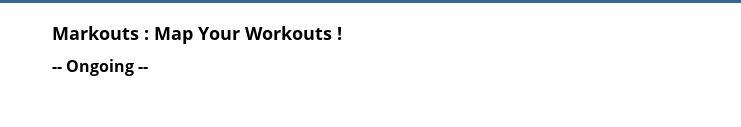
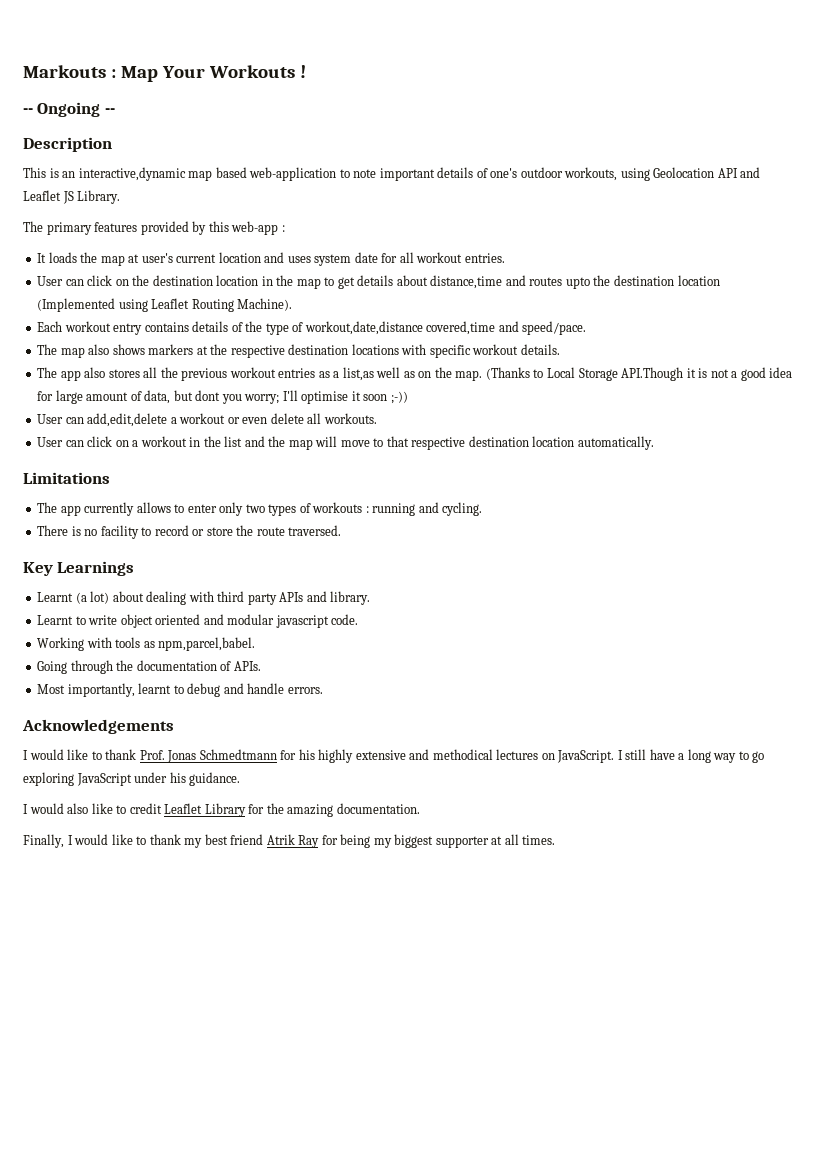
+ Description
+ This is an interactive,dynamic map based web-application to note important details of one's outdoor workouts, using Geolocation API and Leaflet JS Library.
+ The primary features provided by this web-app :
+ It loads the map at user's current location and uses system date for all workout entries.
+ User can click on the destination location in the map to get details about distance,time and routes upto the destination location (Implemented using Leaflet Routing Machine).
+ Each workout entry contains details of the type of workout,date,distance covered,time and speed/pace.
+ The map also shows markers at the respective destination locations with specific workout details.
+ The app also stores all the previous workout entries as a list,as well as on the map. (Thanks to Local Storage API.Though it is not a good idea for large amount of data, but dont you worry; I'll optimise it soon ;-))
+ User can add,edit,delete a workout or even delete all workouts.
+ User can click on a workout in the list and the map will move to that respective destination location automatically.
+ Limitations
+ The app currently allows to enter only two types of workouts : running and cycling.
+ There is no facility to record or store the route traversed.
+ Key Learnings
+ Learnt (a lot) about dealing with third party APIs and library.
+ Learnt to write object oriented and modular javascript code.
+ Working with tools as npm,parcel,babel.
+ Going through the documentation of APIs.
+ Most importantly, learnt to debug and handle errors.
+ Acknowledgements
+ I would like to thank Prof. Jonas Schmedtmann for his highly extensive and methodical lectures on JavaScript. I still have a long way to go exploring JavaScript under his guidance.
+ I would also like to credit Leaflet Library for the amazing documentation.
+ Finally, I would like to thank my best friend Atrik Ray for being my biggest supporter at all times.

